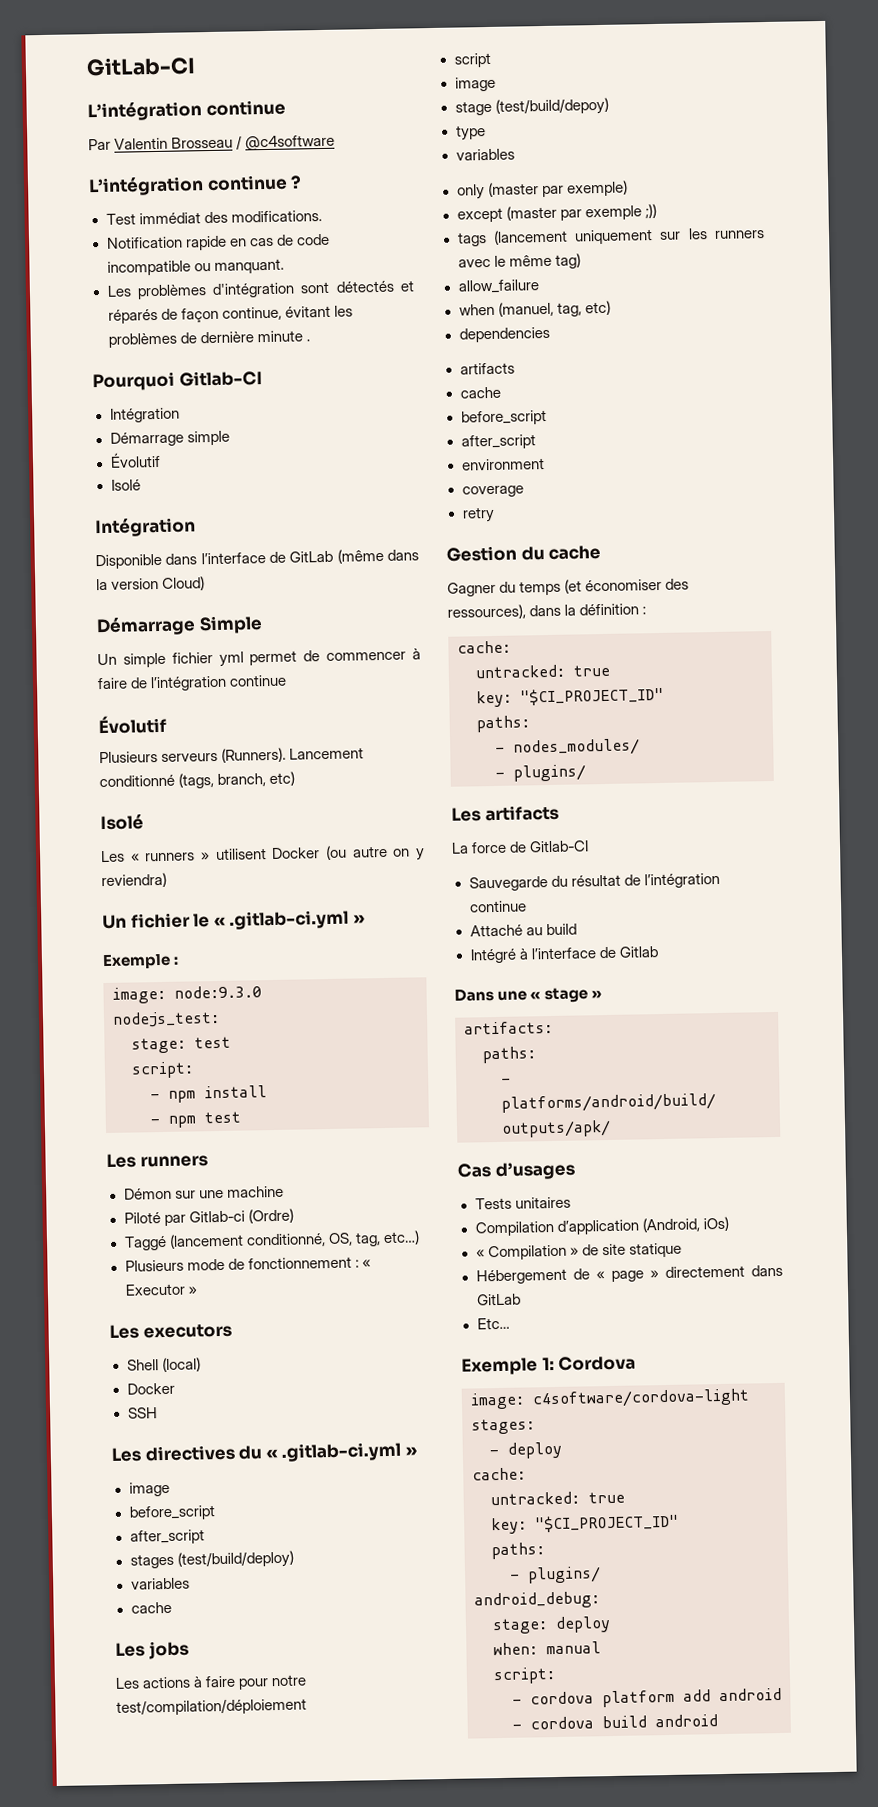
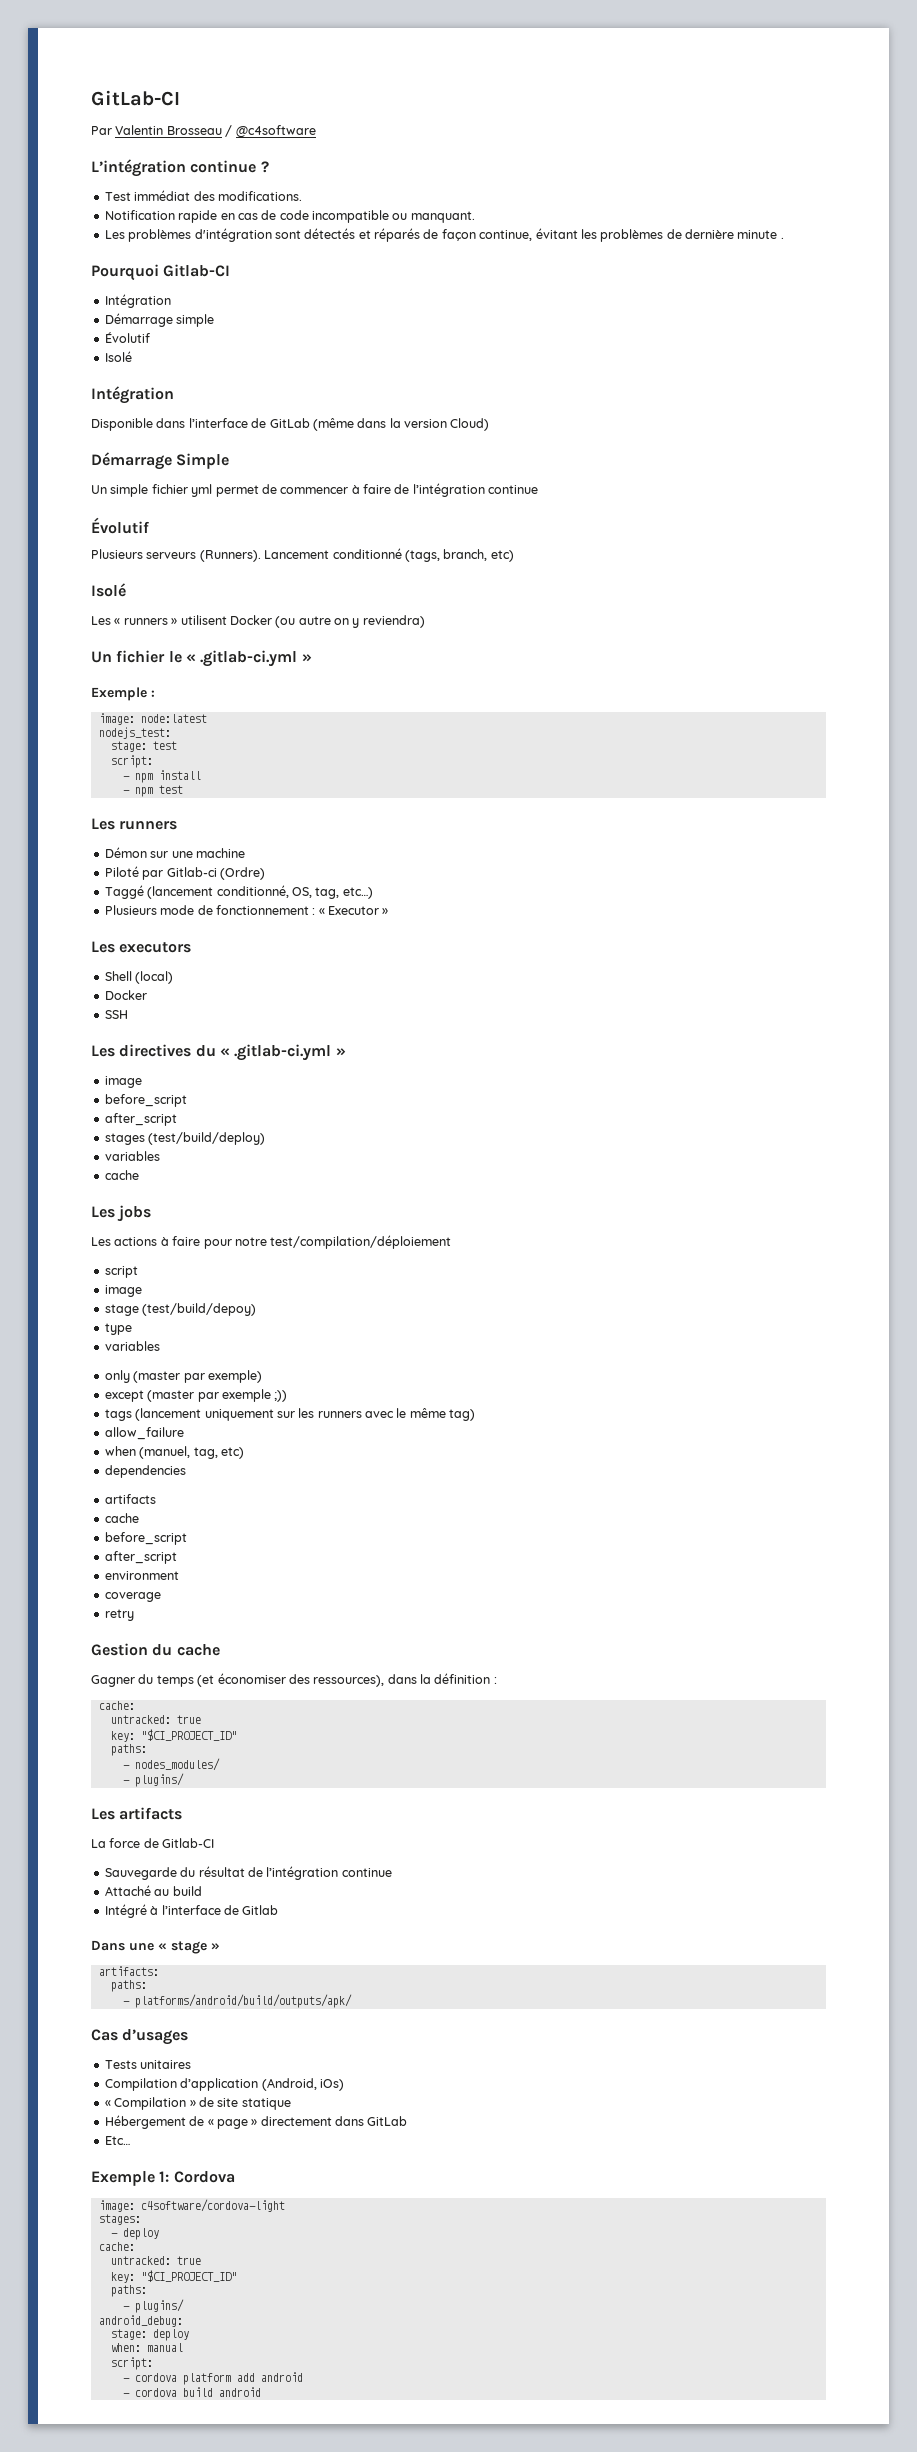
  GitLab-CI
- L’intégration continue
- image: node:9.3.0
+ image: node:latest

